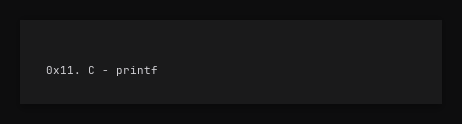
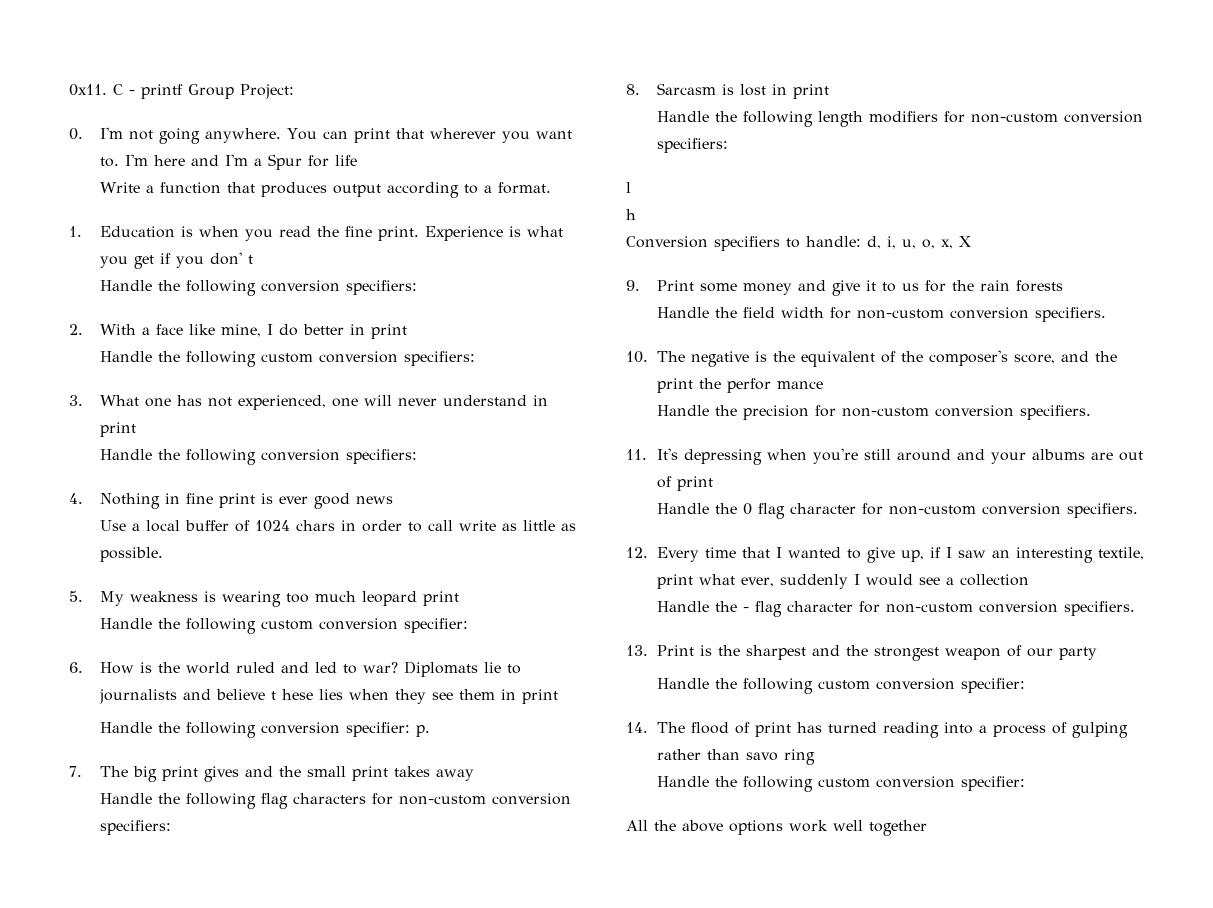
- C - printf
+ C - printf Group Project:
+ 0. I'm not going anywhere. You can print that wherever you want to. I'm here and I'm a Spur for life
+ Write a function that produces output according to a format.
+ 1. Education is when you read the fine print. Experience is what you get if you don' t
+ Handle the following conversion specifiers:
+ 2. With a face like mine, I do better in print
+ Handle the following custom conversion specifiers:
+ 3. What one has not experienced, one will never understand in print
+ Handle the following conversion specifiers:
+ 4. Nothing in fine print is ever good news
+ Use a local buffer of 1024 chars in order to call write as little as possible.
+ 5. My weakness is wearing too much leopard print
+ Handle the following custom conversion specifier:
+ 6. How is the world ruled and led to war? Diplomats lie to journalists and believe t hese lies when they see them in print
+ Handle the following conversion specifier: p.
+ 7. The big print gives and the small print takes away
+ Handle the following flag characters for non-custom conversion specifiers:
+ 8. Sarcasm is lost in print
+ Handle the following length modifiers for non-custom conversion specifiers:
+ l
+ h
+ Conversion specifiers to handle: d, i, u, o, x, X
+ 9. Print some money and give it to us for the rain forests
+ Handle the field width for non-custom conversion specifiers.
+ 10. The negative is the equivalent of the composer's score, and the print the perfor mance
+ Handle the precision for non-custom conversion specifiers.
+ 11. It's depressing when you're still around and your albums are out of print
+ Handle the 0 flag character for non-custom conversion specifiers.
+ 12. Every time that I wanted to give up, if I saw an interesting textile, print what ever, suddenly I would see a collection
+ Handle the - flag character for non-custom conversion specifiers.
+ 13. Print is the sharpest and the strongest weapon of our party
+ Handle the following custom conversion specifier:
+ 14. The flood of print has turned reading into a process of gulping rather than savo ring
+ Handle the following custom conversion specifier:
+ All the above options work well together

